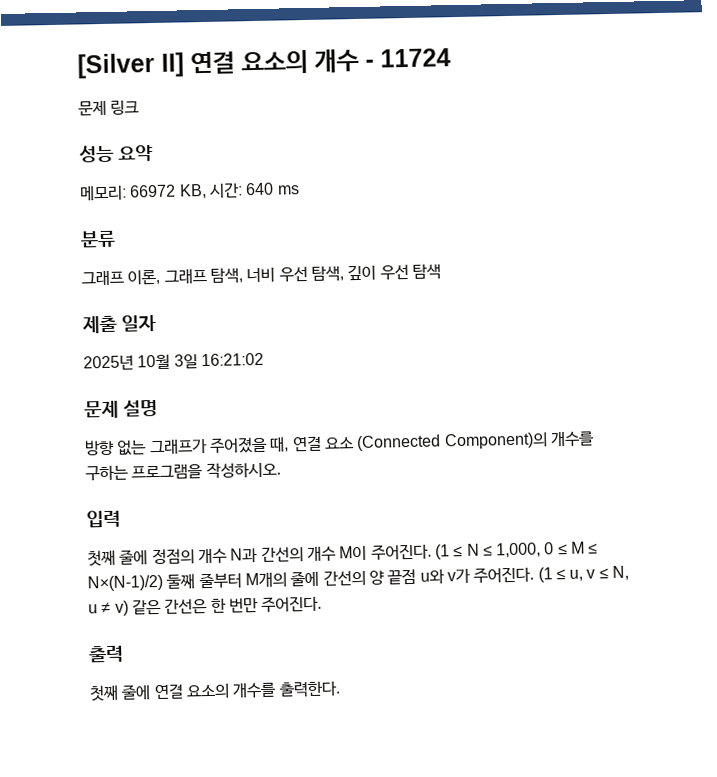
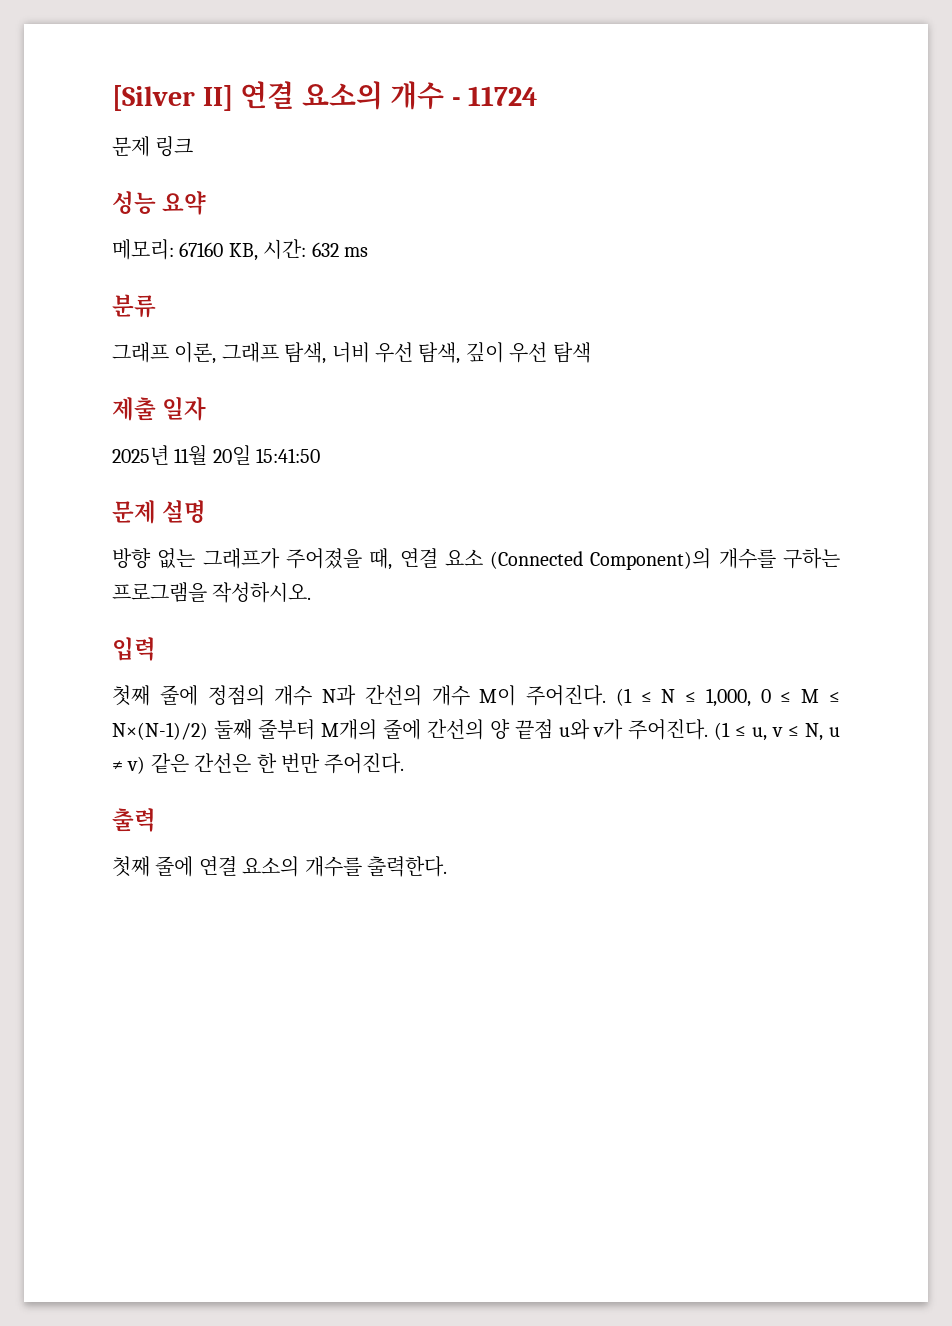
- 메모리: 66972 KB, 시간: 640 ms
+ 메모리: 67160 KB, 시간: 632 ms
- 2025년 10월 3일 16:21:02
+ 2025년 11월 20일 15:41:50

